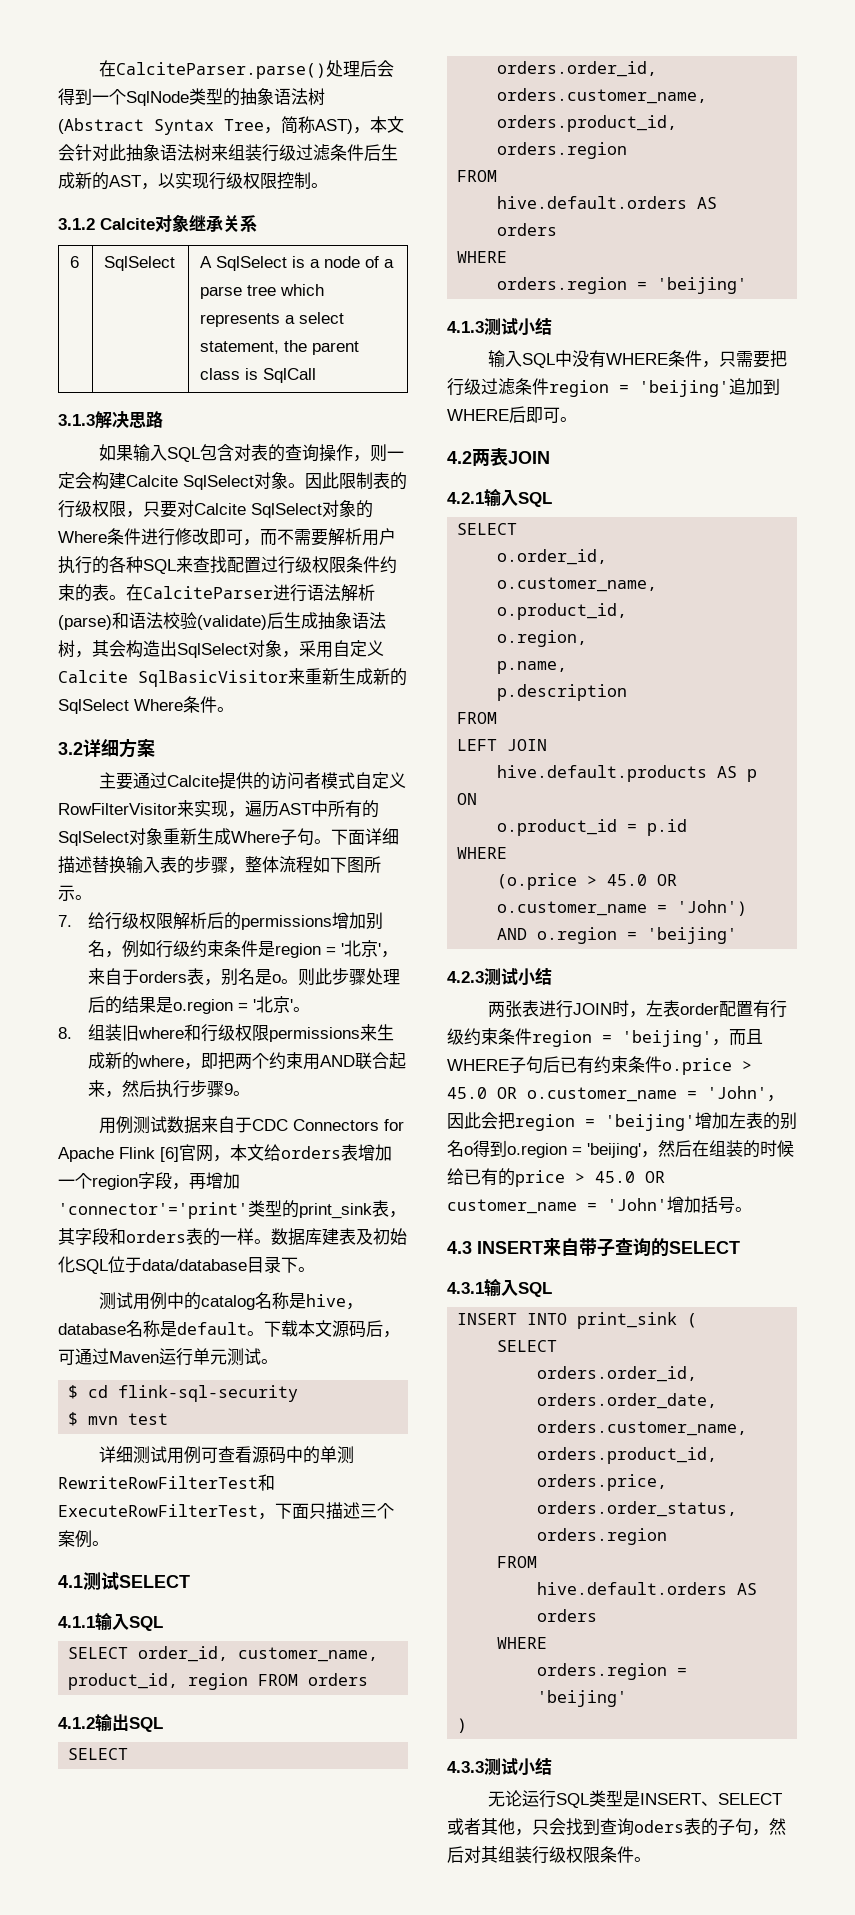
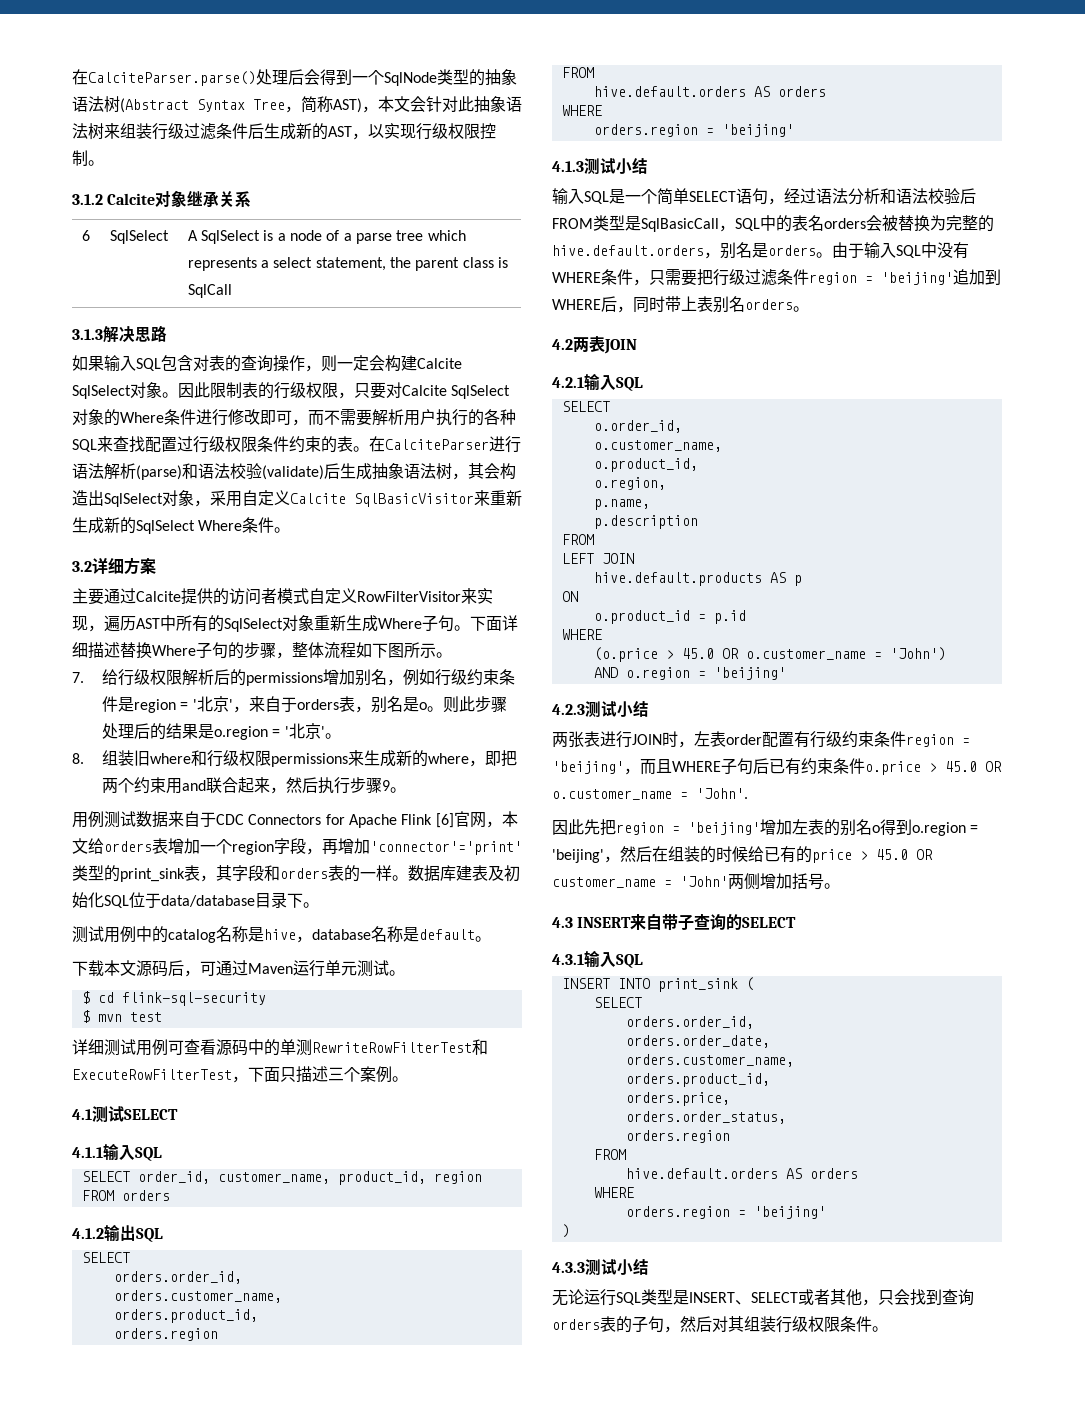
- 下面详细描述替换输入表的步骤，整体流程如下图所示。
+ 下面详细描述替换Where子句的步骤，整体流程如下图所示。
- 8.组装旧where和行级权限permissions来生成新的where，即把两个约束用AND联合起来，然后执行步骤9。
+ 8.组装旧where和行级权限permissions来生成新的where，即把两个约束用and联合起来，然后执行步骤9。
- 测试用例中的catalog名称是hive，database名称是default。下载本文源码后，可通过Maven运行单元测试。
+ 测试用例中的catalog名称是hive，database名称是default。
+ 下载本文源码后，可通过Maven运行单元测试。
- 输入SQL中没有WHERE条件，只需要把行级过滤条件region = 'beijing'追加到WHERE后即可。
+ 输入SQL是一个简单SELECT语句，经过语法分析和语法校验后FROM类型是SqlBasicCall，SQL中的表名orders会被替换为完整的hive.default.orders，别名是orders。由于输入SQL中没有WHERE条件，只需要把行级过滤条件region = 'beijing'追加到WHERE后，同时带上表别名orders。
- 两张表进行JOIN时，左表order配置有行级约束条件region = 'beijing'，而且WHERE子句后已有约束条件o.price > 45.0 OR o.customer_name = 'John'，因此会把region = 'beijing'增加左表的别名o得到o.region = 'beijing'，然后在组装的时候给已有的price > 45.0 OR customer_name = 'John'增加括号。
+ 两张表进行JOIN时，左表order配置有行级约束条件region = 'beijing'，而且WHERE子句后已有约束条件o.price > 45.0 OR o.customer_name = 'John'.
+ 因此先把region = 'beijing'增加左表的别名o得到o.region = 'beijing'，然后在组装的时候给已有的price > 45.0 OR customer_name = 'John'两侧增加括号。
- 无论运行SQL类型是INSERT、SELECT或者其他，只会找到查询oders表的子句，然后对其组装行级权限条件。
+ 无论运行SQL类型是INSERT、SELECT或者其他，只会找到查询orders表的子句，然后对其组装行级权限条件。

